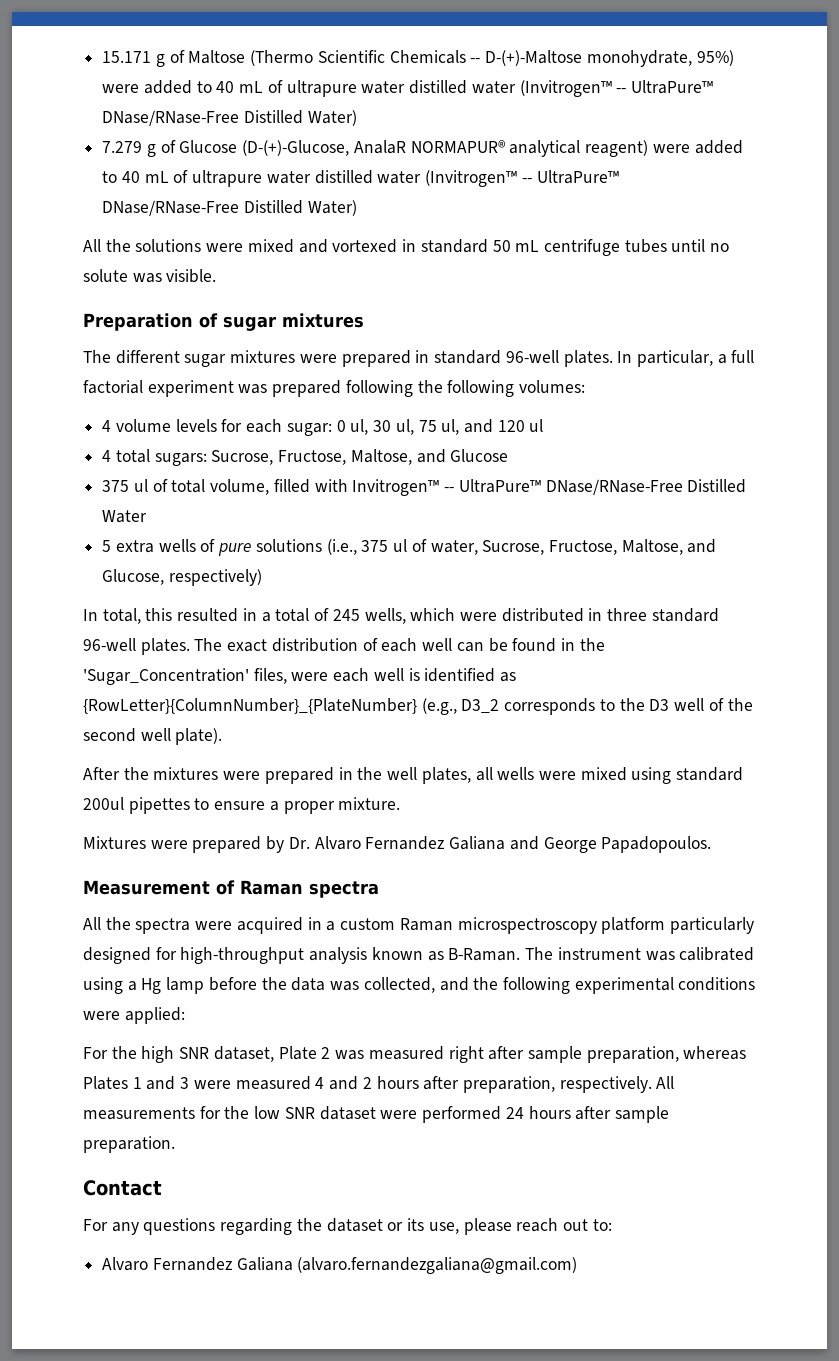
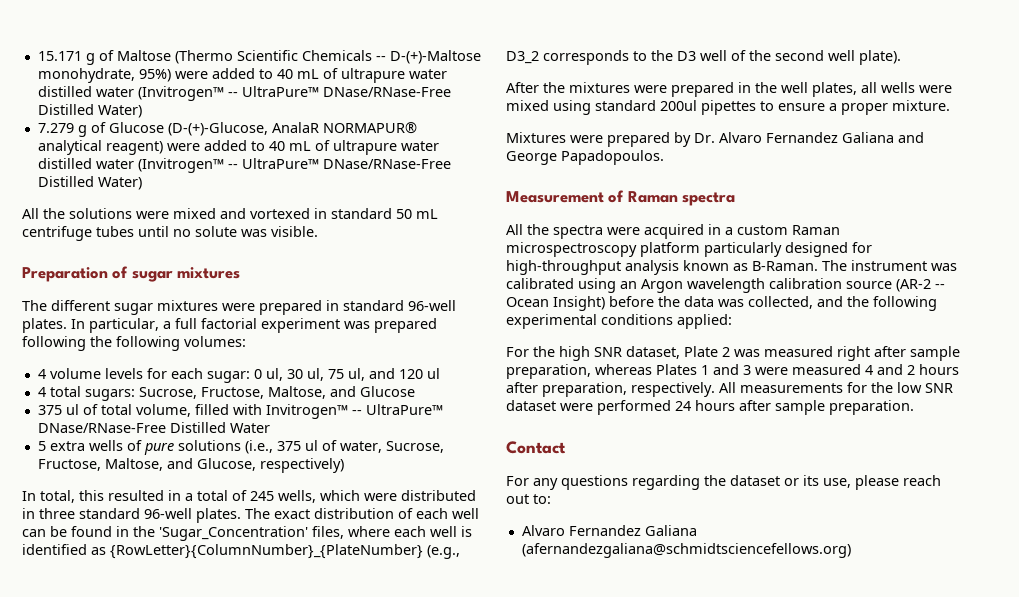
- The exact distribution of each well can be found in the 'Sugar_Concentration' files, were each well is identified as {RowLetter}{ColumnNumber}_{PlateNumber} (e.g., D3_2 corresponds to the D3 well of the second well plate).
+ The exact distribution of each well can be found in the 'Sugar_Concentration' files, where each well is identified as {RowLetter}{ColumnNumber}_{PlateNumber} (e.g., D3_2 corresponds to the D3 well of the second well plate).
- The instrument was calibrated using a Hg lamp before the data was collected, and the following experimental conditions were applied:
+ The instrument was calibrated using an Argon wavelength calibration source (AR-2 -- Ocean Insight) before the data was collected, and the following experimental conditions applied:
- Alvaro Fernandez Galiana (alvaro.fernandezgaliana@gmail.com)
+ Alvaro Fernandez Galiana (afernandezgaliana@schmidtsciencefellows.org)

